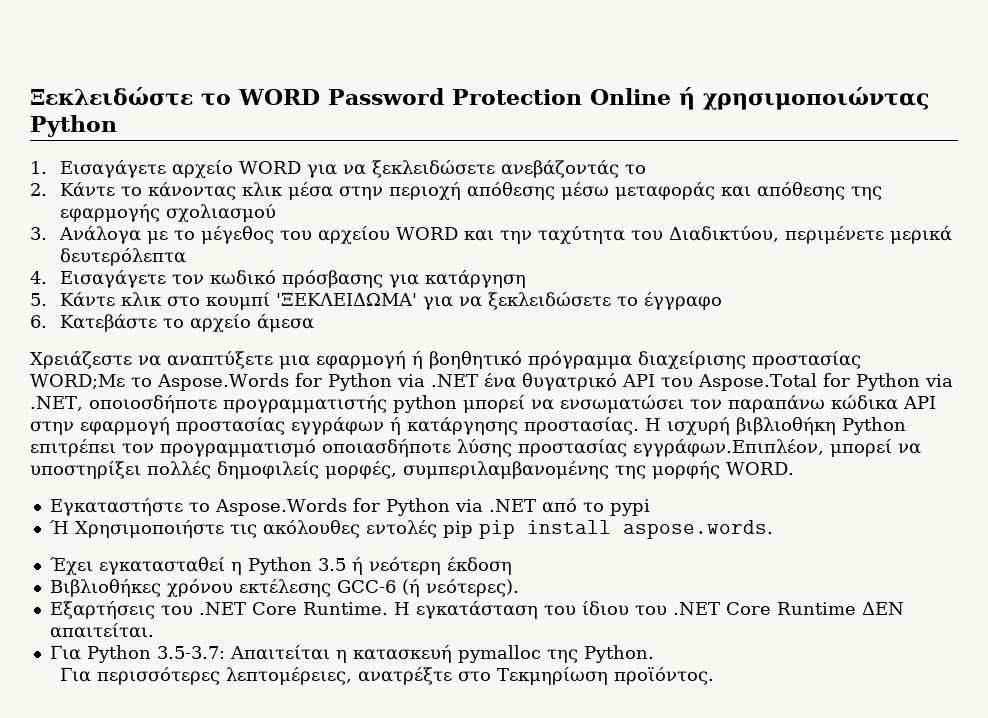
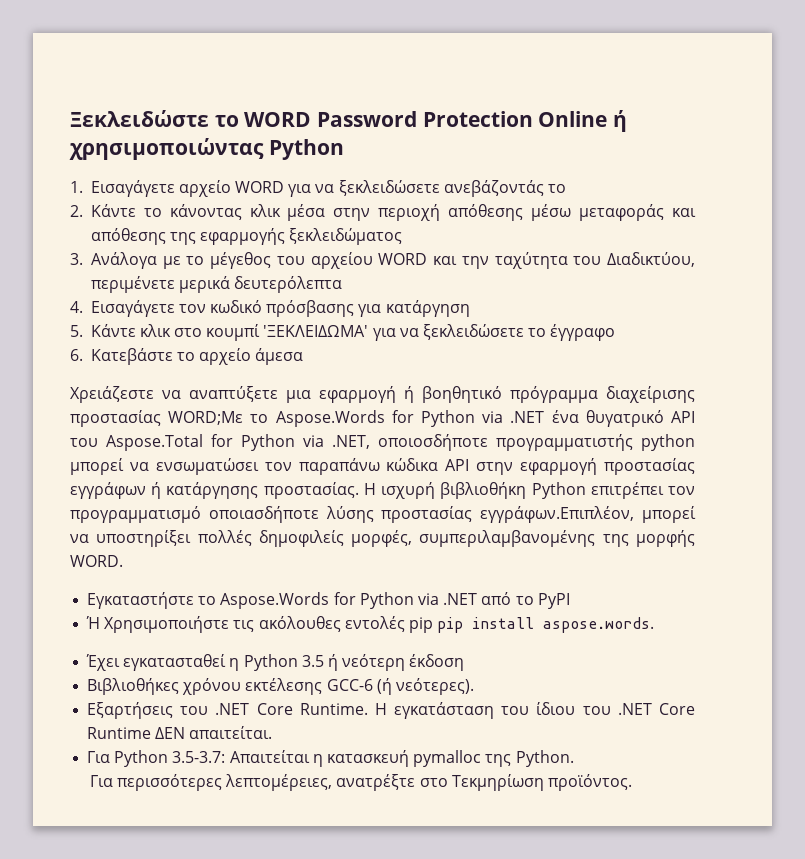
- 2. Κάντε το κάνοντας κλικ μέσα στην περιοχή απόθεσης μέσω μεταφοράς και απόθεσης της εφαρμογής σχολιασμού
+ 2. Κάντε το κάνοντας κλικ μέσα στην περιοχή απόθεσης μέσω μεταφοράς και απόθεσης της εφαρμογής ξεκλειδώματος
- Εγκαταστήστε το Aspose.Words for Python via .NET από το pypi
+ Εγκαταστήστε το Aspose.Words for Python via .NET από το PyPI

